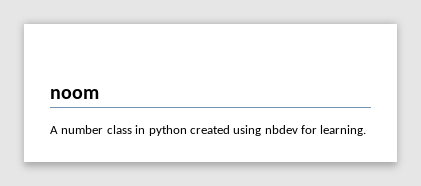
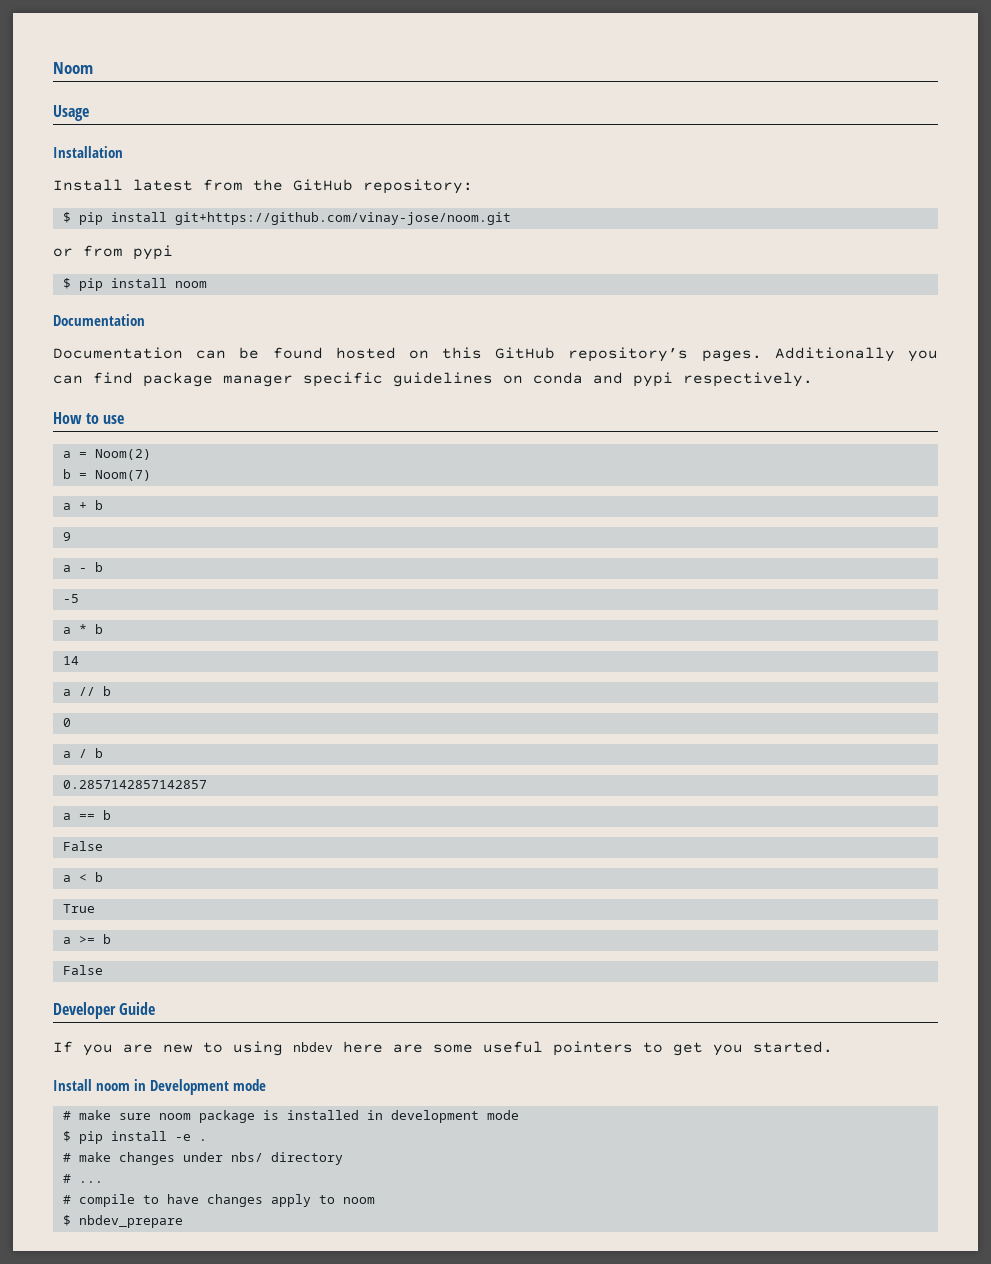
- noom
- A number class in python created using nbdev for learning.
+ Noom
+ Usage
+ Installation
+ Install latest from the GitHub repository:
+ $ pip install git+https://github.com/vinay-jose/noom.git
+ or from pypi
+ $ pip install noom
+ Documentation
+ Documentation can be found hosted on this GitHub repository’s pages. Additionally you can find package manager specific guidelines on conda and pypi respectively.
+ How to use
+ a = Noom(2)
+ b = Noom(7)
+ a + b
+ 9
+ a - b
+ -5
+ a * b
+ 14
+ a // b
+ 0
+ a / b
+ 0.2857142857142857
+ a == b
+ False
+ a < b
+ True
+ a >= b
+ False
+ Developer Guide
+ If you are new to using nbdev here are some useful pointers to get you started.
+ Install noom in Development mode
+ # make sure noom package is installed in development mode
+ $ pip install -e .
+ # make changes under nbs/ directory
+ # ...
+ # compile to have changes apply to noom
+ $ nbdev_prepare

